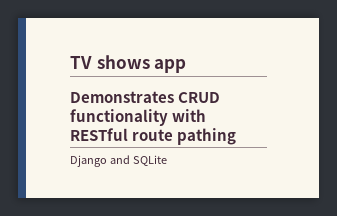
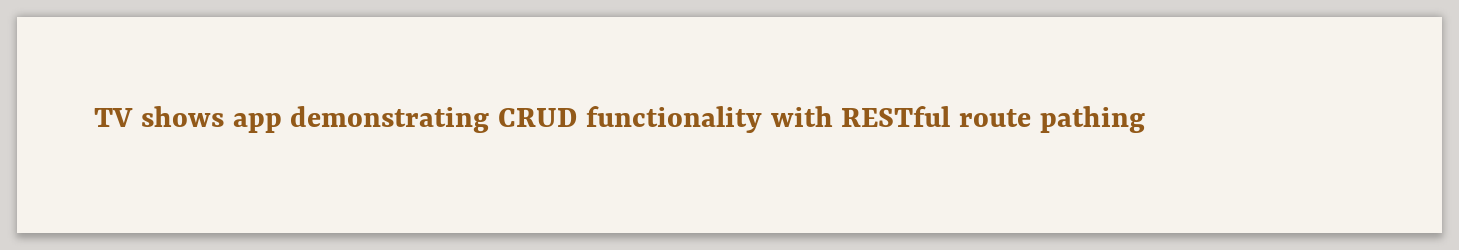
- TV shows app
- Demonstrates CRUD functionality with RESTful route pathing
+ TV shows app demonstrating CRUD functionality with RESTful route pathing
- Django and SQLite

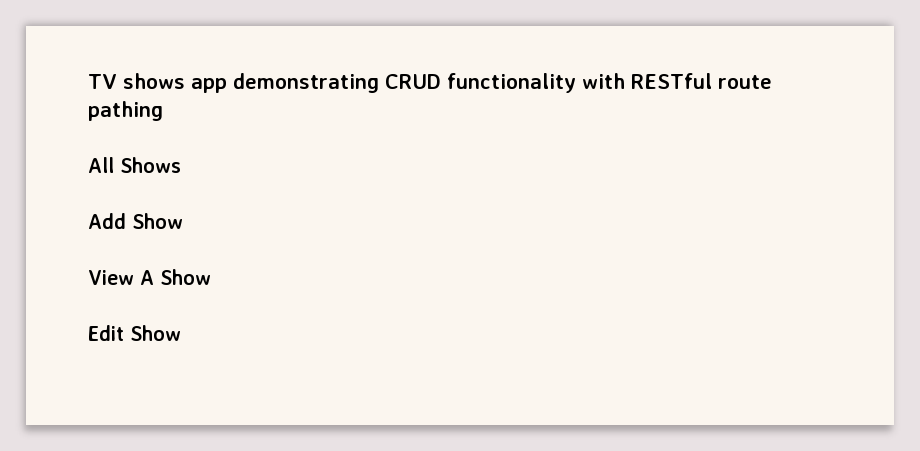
+ All Shows
+ Add Show
+ View A Show
+ Edit Show

